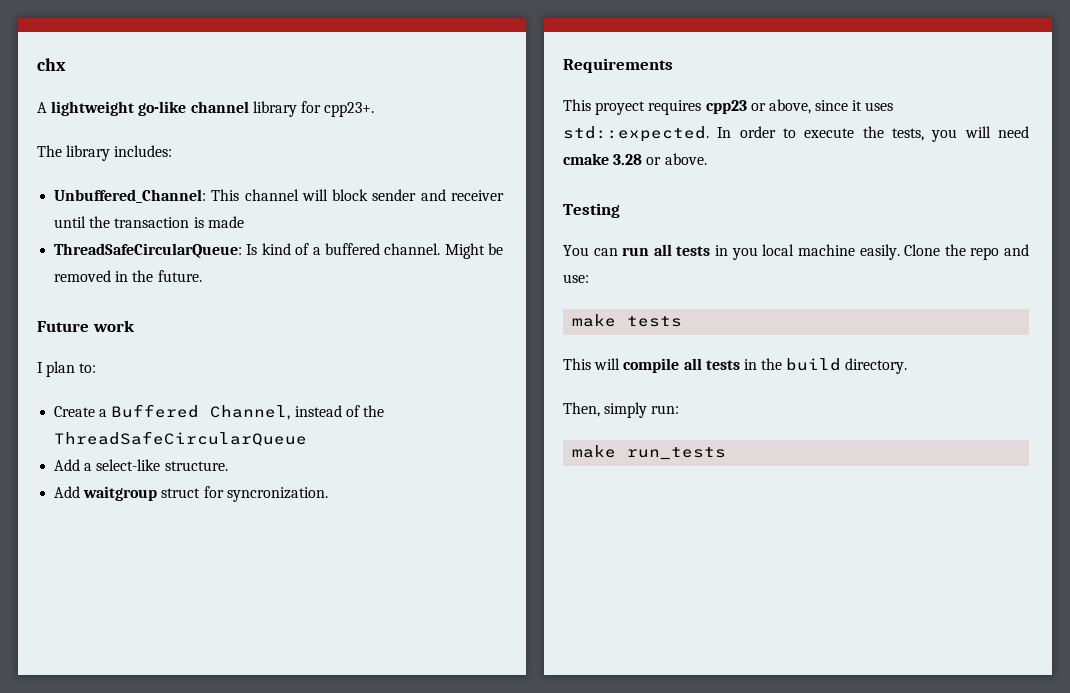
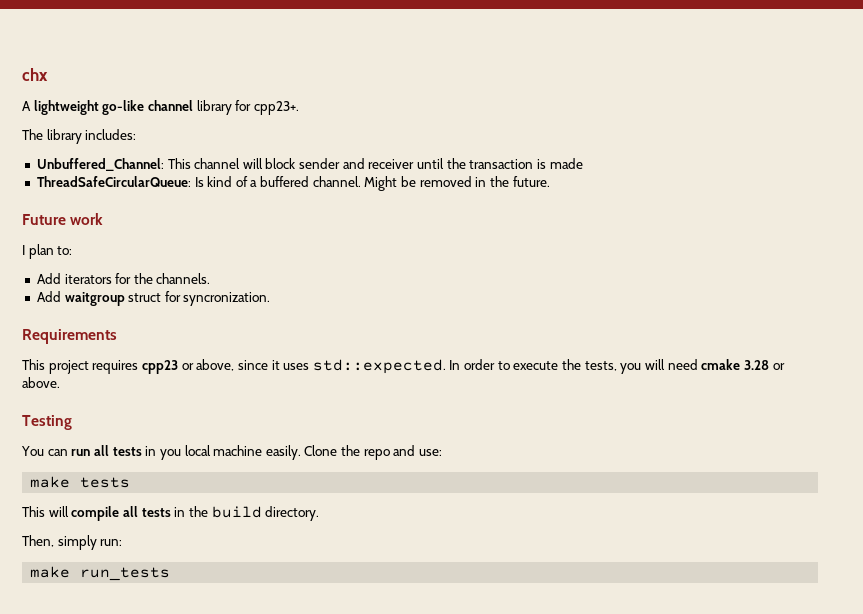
- Create a Buffered Channel, instead of the ThreadSafeCircularQueue
- Add a select-like structure.
+ Add iterators for the channels.
- This proyect requires cpp23 or above, since it uses std::expected.
+ This project requires cpp23 or above, since it uses std::expected.

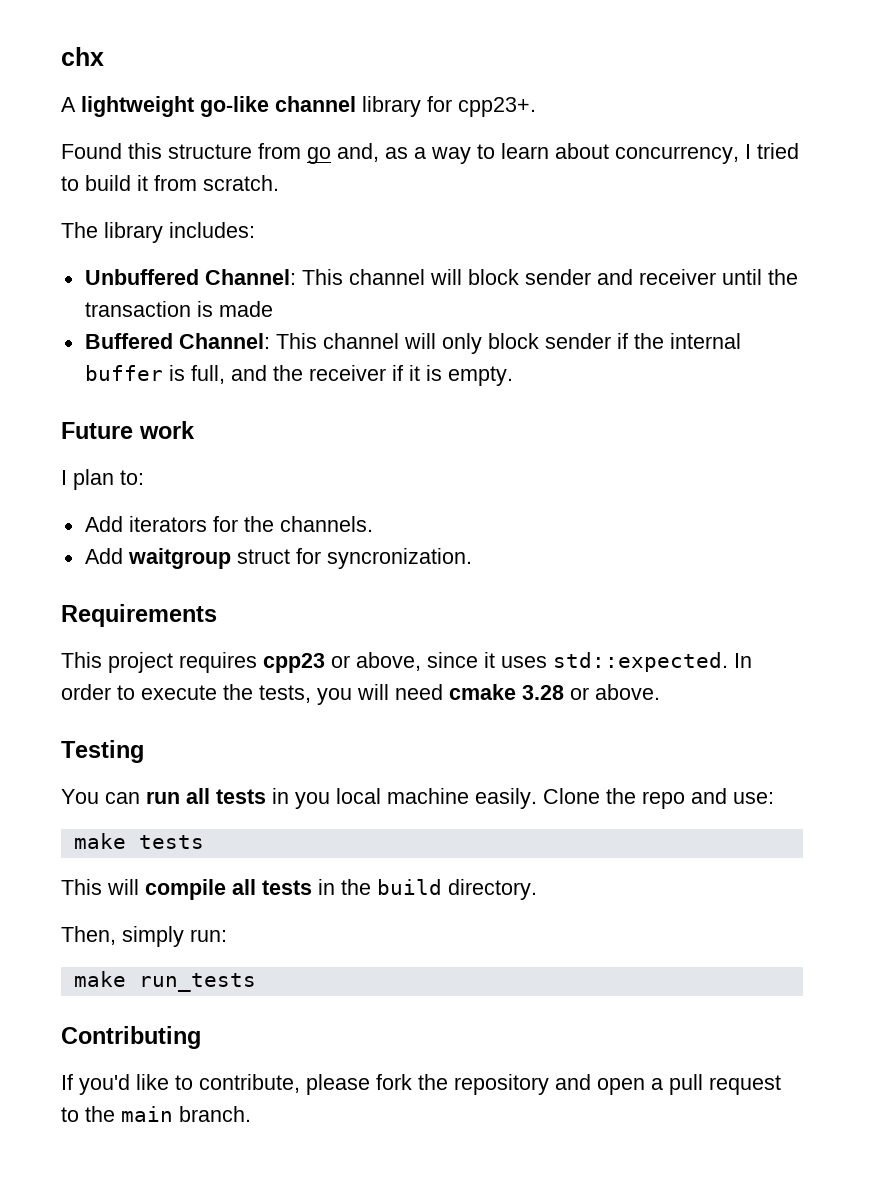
+ Found this structure from go and, as a way to learn about concurrency, I tried to build it from scratch.
- Unbuffered_Channel: This channel will block sender and receiver until the transaction is made
+ Unbuffered Channel: This channel will block sender and receiver until the transaction is made
- ThreadSafeCircularQueue: Is kind of a buffered channel. Might be removed in the future.
+ Buffered Channel: This channel will only block sender if the internal buffer is full, and the receiver if it is empty.
+ Contributing
+ If you'd like to contribute, please fork the repository and open a pull request to the main branch.

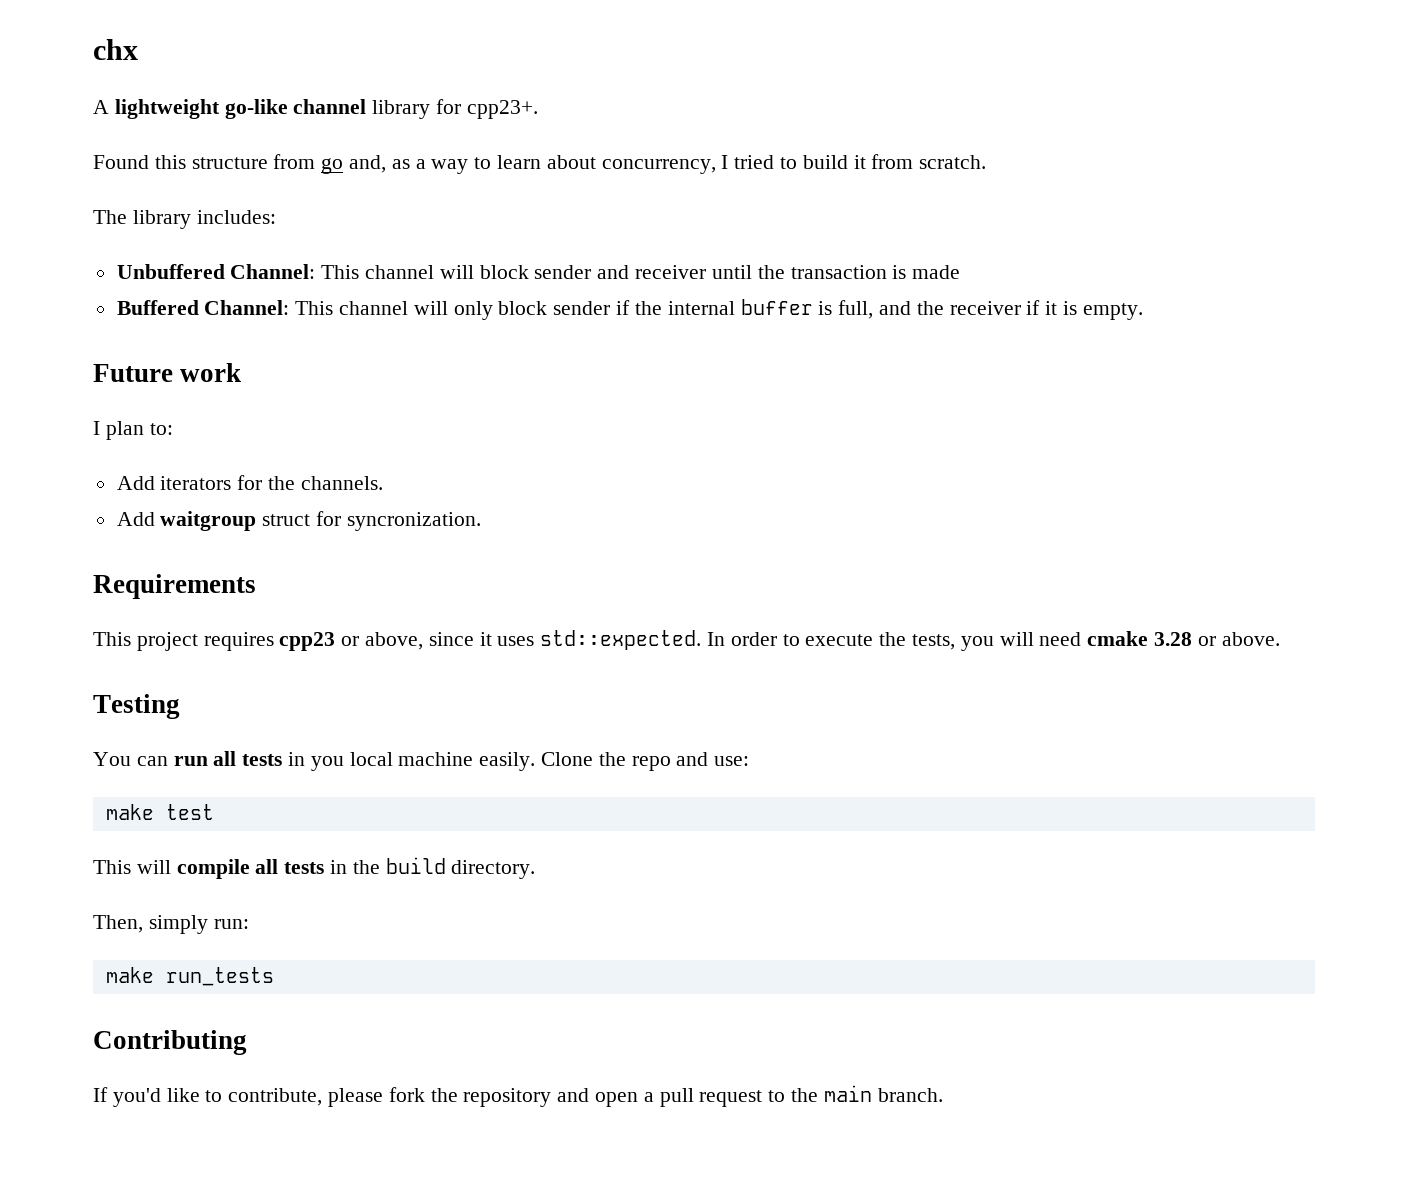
- make tests
+ make test

